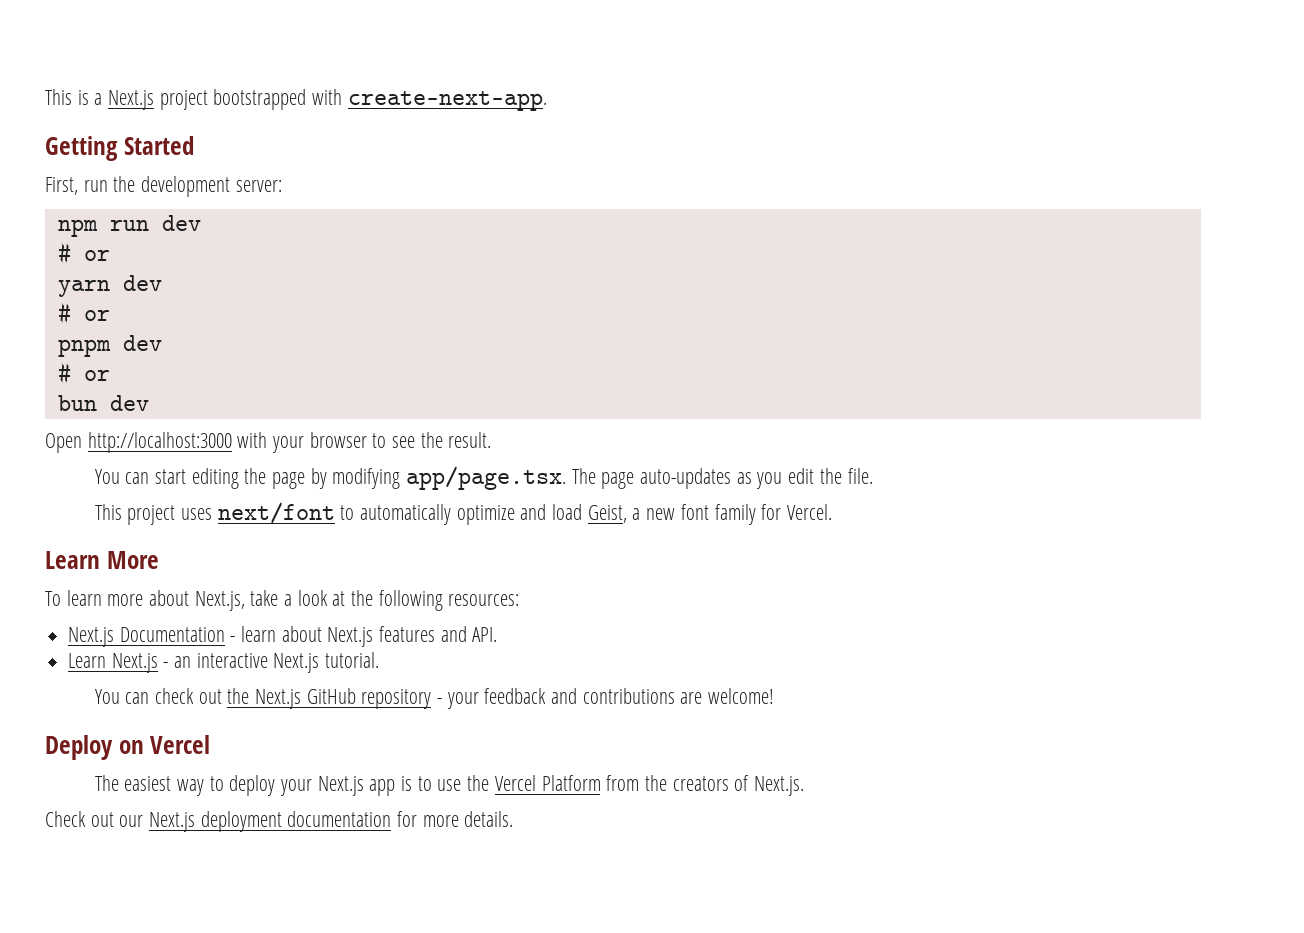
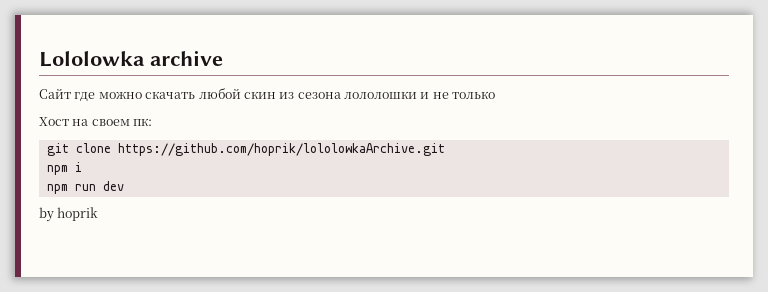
- This is a Next.js project bootstrapped with create-next-app.
- Getting Started
- First, run the development server:
+ Lololowka archive
+ Сайт где можно скачать любой скин из сезона лололошки и не только
+ Хост на своем пк:
+ git clone https://github.com/hoprik/lololowkaArchive.git
+ npm i
  npm run dev
- # or
- yarn dev
- # or
- pnpm dev
- # or
- bun dev
- Open http://localhost:3000 with your browser to see the result.
- You can start editing the page by modifying app/page.tsx. The page auto-updates as you edit the file.
- This project uses next/font to automatically optimize and load Geist, a new font family for Vercel.
- Learn More
- To learn more about Next.js, take a look at the following resources:
- Next.js Documentation - learn about Next.js features and API.
- Learn Next.js - an interactive Next.js tutorial.
- You can check out the Next.js GitHub repository - your feedback and contributions are welcome!
- Deploy on Vercel
- The easiest way to deploy your Next.js app is to use the Vercel Platform from the creators of Next.js.
- Check out our Next.js deployment documentation for more details.
+ by hoprik

